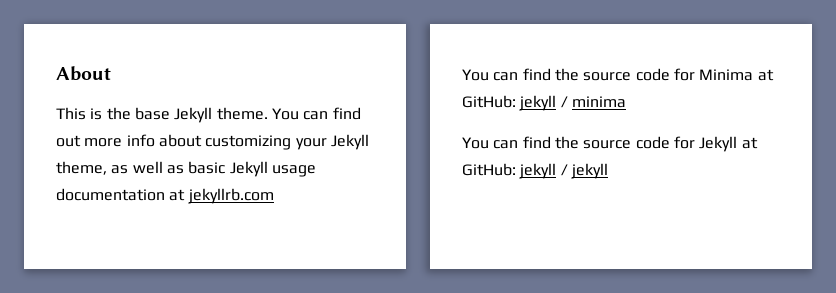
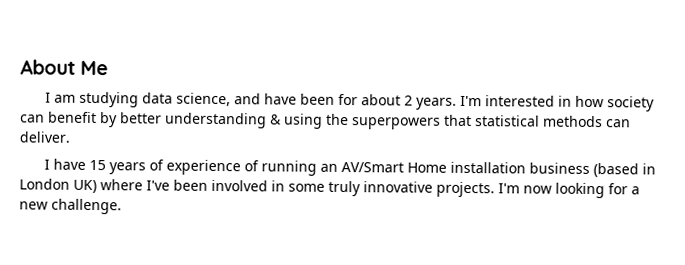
- About
- This is the base Jekyll theme. You can find out more info about customizing your Jekyll theme, as well as basic Jekyll usage documentation at jekyllrb.com
- You can find the source code for Minima at GitHub: jekyll / minima
- You can find the source code for Jekyll at GitHub: jekyll / jekyll
+ About Me
+ I am studying data science, and have been for about 2 years. I'm interested in how society can benefit by better understanding & using the superpowers that statistical methods can deliver.
+ I have 15 years of experience of running an AV/Smart Home installation business (based in London UK) where I've been involved in some truly innovative projects. I'm now looking for a new challenge.

